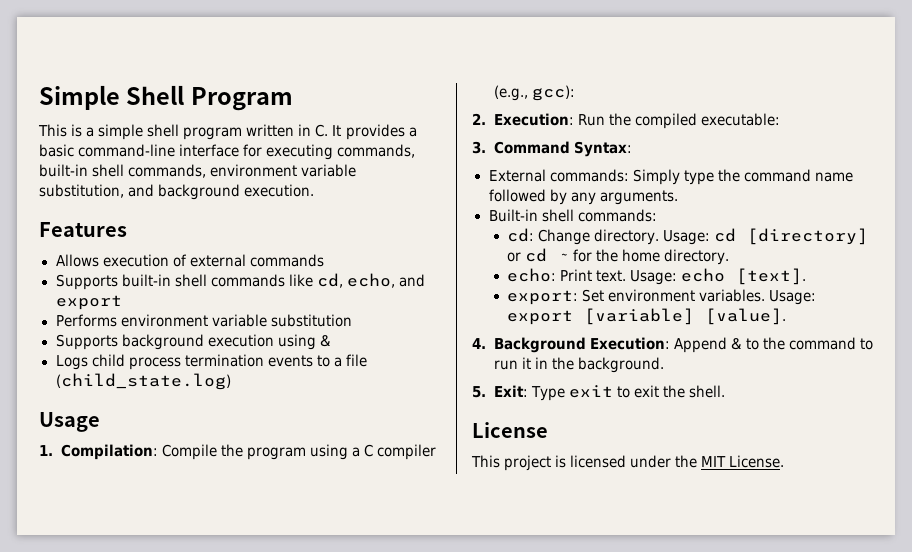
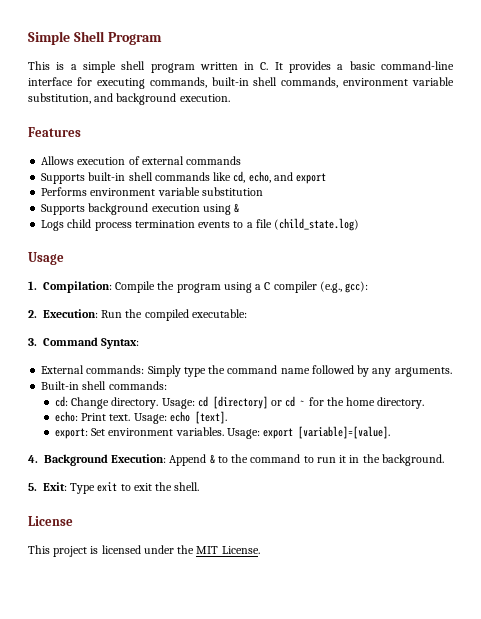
- Usage: export [variable] [value].
+ Usage: export [variable]=[value].

